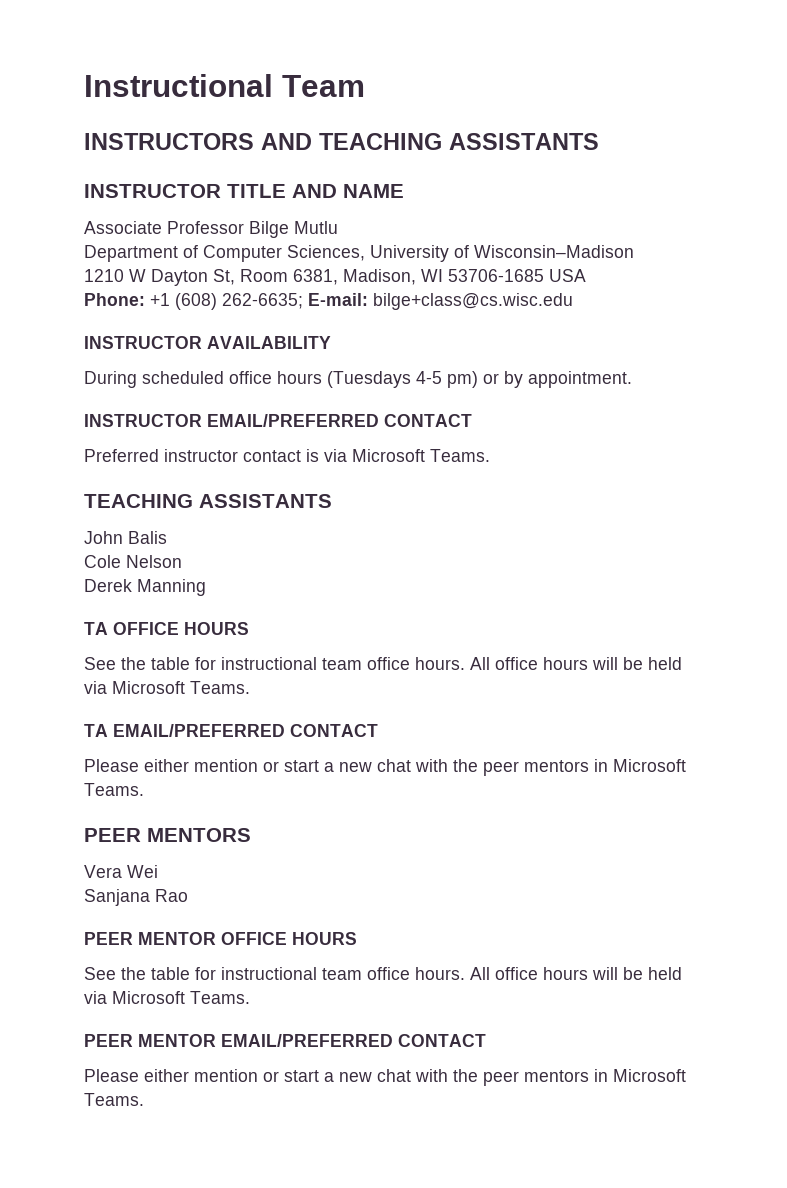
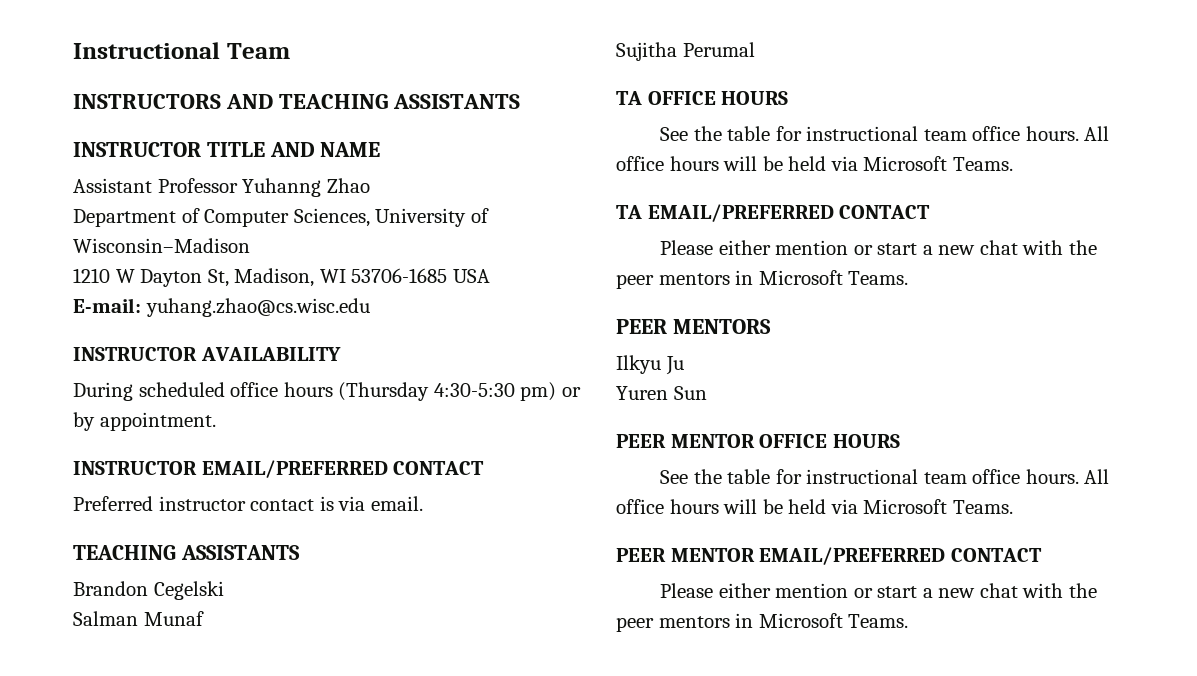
- Associate Professor Bilge Mutlu
+ Assistant Professor Yuhanng Zhao
- 1210 W Dayton St, Room 6381, Madison, WI 53706-1685 USA
+ 1210 W Dayton St, Madison, WI 53706-1685 USA
- Phone: +1 (608) 262-6635; E-mail: bilge+class@cs.wisc.edu
+ E-mail: yuhang.zhao@cs.wisc.edu
- During scheduled office hours (Tuesdays 4-5 pm) or by appointment.
+ During scheduled office hours (Thursday 4:30-5:30 pm) or by appointment.
- Preferred instructor contact is via Microsoft Teams.
+ Preferred instructor contact is via email.
  TEACHING ASSISTANTS
- John Balis
- Cole Nelson
- Derek Manning
+ Brandon Cegelski
+ Salman Munaf
+ Sujitha Perumal
- Vera Wei
- Sanjana Rao
+ Ilkyu Ju
+ Yuren Sun

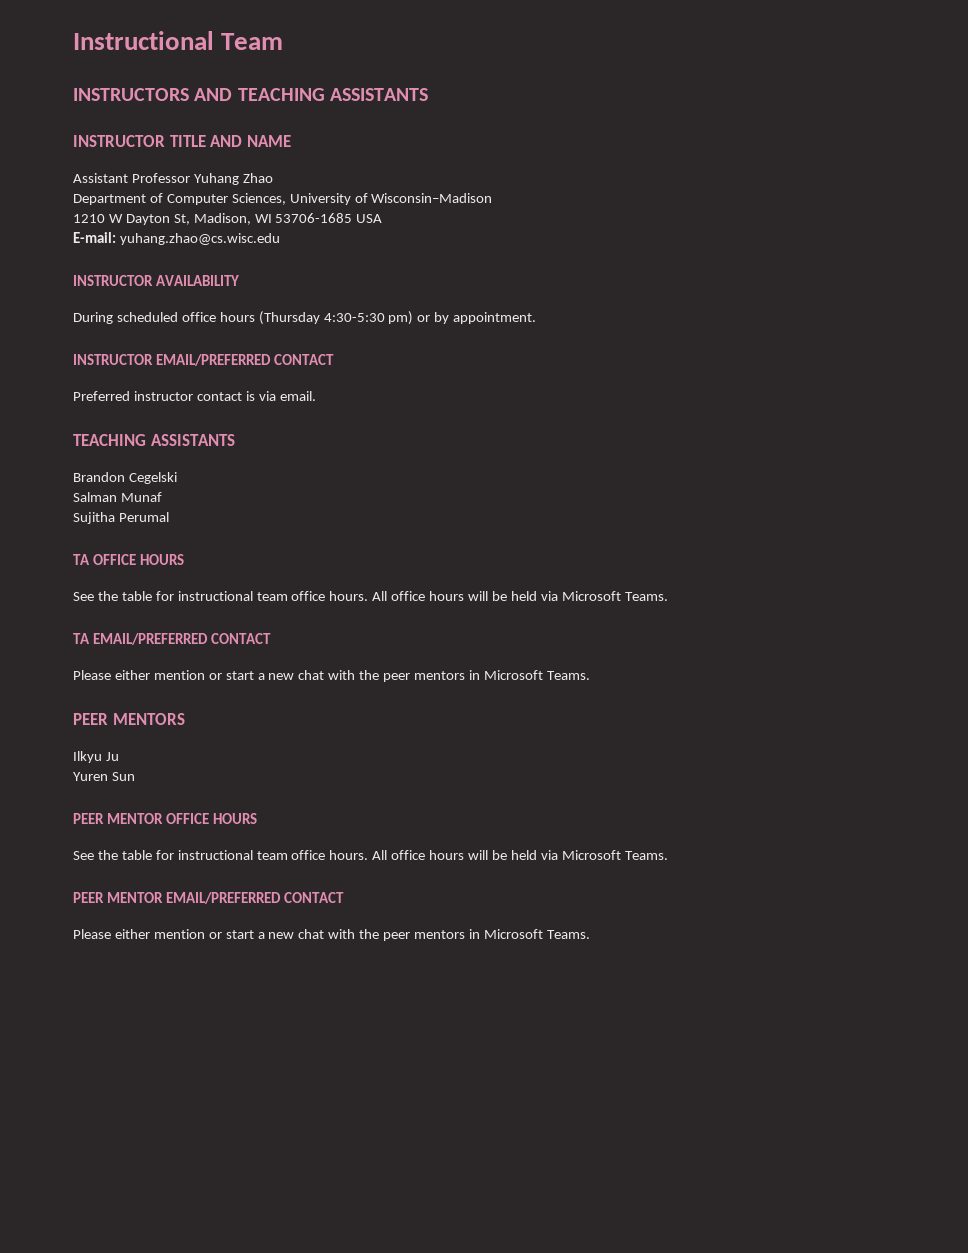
- Assistant Professor Yuhanng Zhao
+ Assistant Professor Yuhang Zhao

